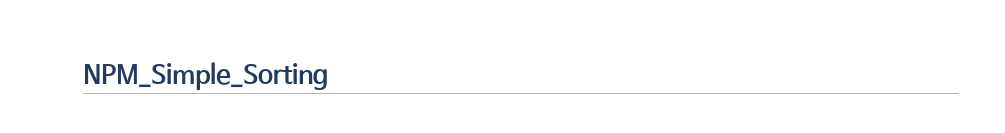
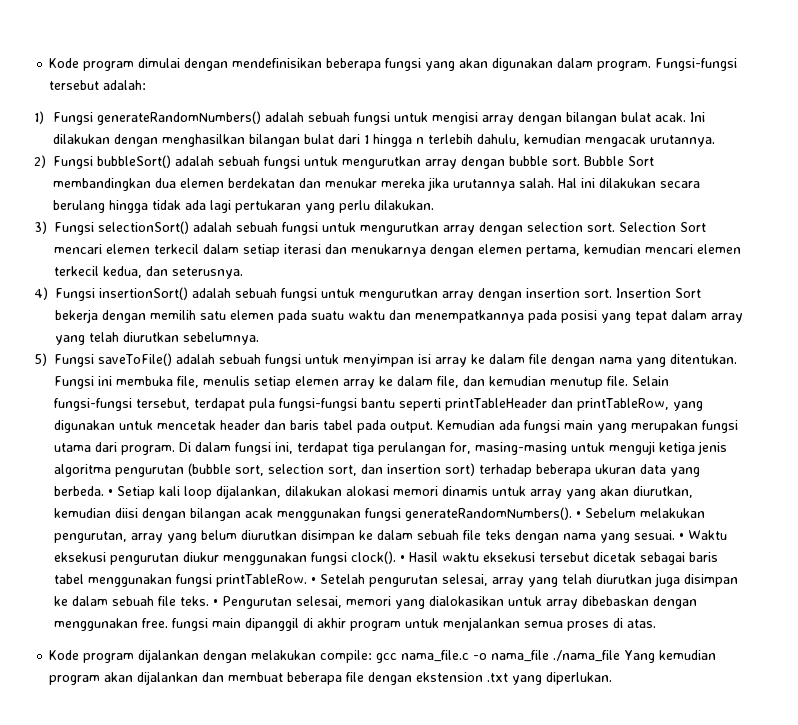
- NPM_Simple_Sorting
+ Kode program dimulai dengan mendefinisikan beberapa fungsi yang akan digunakan dalam program. Fungsi-fungsi tersebut adalah:
+ 1) Fungsi generateRandomNumbers() adalah sebuah fungsi untuk mengisi array dengan bilangan bulat acak. Ini dilakukan dengan menghasilkan bilangan bulat dari 1 hingga n terlebih dahulu, kemudian mengacak urutannya.
+ 2) Fungsi bubbleSort() adalah sebuah fungsi untuk mengurutkan array dengan bubble sort. Bubble Sort membandingkan dua elemen berdekatan dan menukar mereka jika urutannya salah. Hal ini dilakukan secara berulang hingga tidak ada lagi pertukaran yang perlu dilakukan.
+ 3) Fungsi selectionSort() adalah sebuah fungsi untuk mengurutkan array dengan selection sort. Selection Sort mencari elemen terkecil dalam setiap iterasi dan menukarnya dengan elemen pertama, kemudian mencari elemen terkecil kedua, dan seterusnya.
+ 4) Fungsi insertionSort() adalah sebuah fungsi untuk mengurutkan array dengan insertion sort. Insertion Sort bekerja dengan memilih satu elemen pada suatu waktu dan menempatkannya pada posisi yang tepat dalam array yang telah diurutkan sebelumnya.
+ 5) Fungsi saveToFile() adalah sebuah fungsi untuk menyimpan isi array ke dalam file dengan nama yang ditentukan. Fungsi ini membuka file, menulis setiap elemen array ke dalam file, dan kemudian menutup file. Selain fungsi-fungsi tersebut, terdapat pula fungsi-fungsi bantu seperti printTableHeader dan printTableRow, yang digunakan untuk mencetak header dan baris tabel pada output. Kemudian ada fungsi main yang merupakan fungsi utama dari program. Di dalam fungsi ini, terdapat tiga perulangan for, masing-masing untuk menguji ketiga jenis algoritma pengurutan (bubble sort, selection sort, dan insertion sort) terhadap beberapa ukuran data yang berbeda. • Setiap kali loop dijalankan, dilakukan alokasi memori dinamis untuk array yang akan diurutkan, kemudian diisi dengan bilangan acak menggunakan fungsi generateRandomNumbers(). • Sebelum melakukan pengurutan, array yang belum diurutkan disimpan ke dalam sebuah file teks dengan nama yang sesuai. • Waktu eksekusi pengurutan diukur menggunakan fungsi clock(). • Hasil waktu eksekusi tersebut dicetak sebagai baris tabel menggunakan fungsi printTableRow. • Setelah pengurutan selesai, array yang telah diurutkan juga disimpan ke dalam sebuah file teks. • Pengurutan selesai, memori yang dialokasikan untuk array dibebaskan dengan menggunakan free. fungsi main dipanggil di akhir program untuk menjalankan semua proses di atas.
+ Kode program dijalankan dengan melakukan compile: gcc nama_file.c -o nama_file ./nama_file Yang kemudian program akan dijalankan dan membuat beberapa file dengan ekstension .txt yang diperlukan.

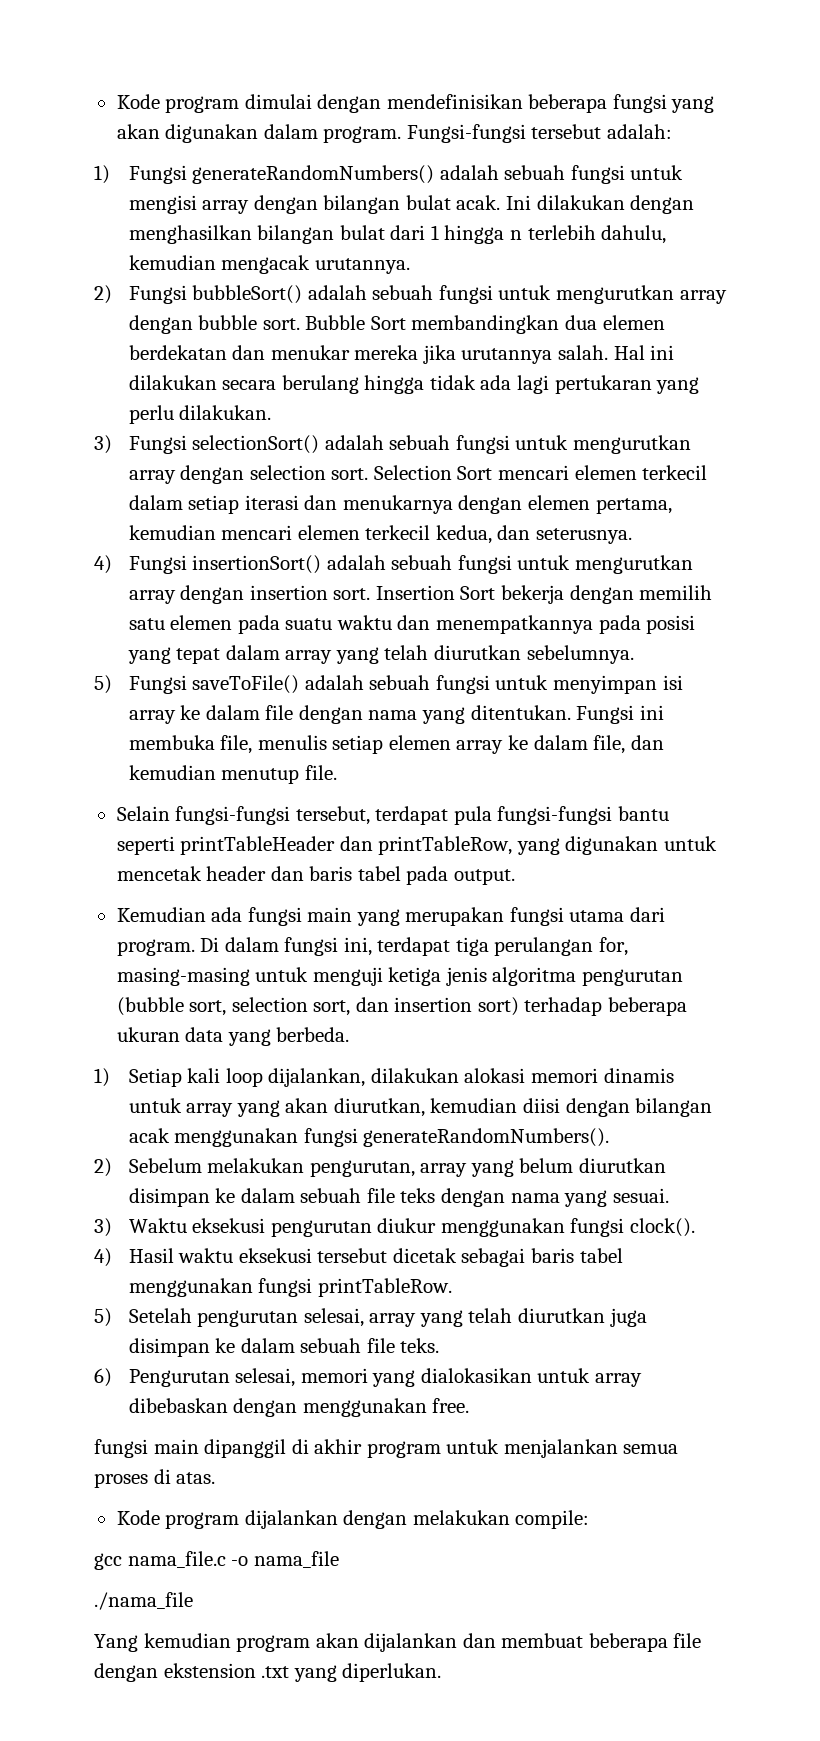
- Fungsi ini membuka file, menulis setiap elemen array ke dalam file, dan kemudian menutup file. Selain fungsi-fungsi tersebut, terdapat pula fungsi-fungsi bantu seperti printTableHeader dan printTableRow, yang digunakan untuk mencetak header dan baris tabel pada output. Kemudian ada fungsi main yang merupakan fungsi utama dari program.
+ Fungsi ini membuka file, menulis setiap elemen array ke dalam file, dan kemudian menutup file.
+ Selain fungsi-fungsi tersebut, terdapat pula fungsi-fungsi bantu seperti printTableHeader dan printTableRow, yang digunakan untuk mencetak header dan baris tabel pada output.
+ Kemudian ada fungsi main yang merupakan fungsi utama dari program.
- Di dalam fungsi ini, terdapat tiga perulangan for, masing-masing untuk menguji ketiga jenis algoritma pengurutan (bubble sort, selection sort, dan insertion sort) terhadap beberapa ukuran data yang berbeda. • Setiap kali loop dijalankan, dilakukan alokasi memori dinamis untuk array yang akan diurutkan, kemudian diisi dengan bilangan acak menggunakan fungsi generateRandomNumbers(). • Sebelum melakukan pengurutan, array yang belum diurutkan disimpan ke dalam sebuah file teks dengan nama yang sesuai. • Waktu eksekusi pengurutan diukur menggunakan fungsi clock(). • Hasil waktu eksekusi tersebut dicetak sebagai baris tabel menggunakan fungsi printTableRow. • Setelah pengurutan selesai, array yang telah diurutkan juga disimpan ke dalam sebuah file teks. • Pengurutan selesai, memori yang dialokasikan untuk array dibebaskan dengan menggunakan free. fungsi main dipanggil di akhir program untuk menjalankan semua proses di atas.
+ Di dalam fungsi ini, terdapat tiga perulangan for, masing-masing untuk menguji ketiga jenis algoritma pengurutan (bubble sort, selection sort, dan insertion sort) terhadap beberapa ukuran data yang berbeda.
+ 1) Setiap kali loop dijalankan, dilakukan alokasi memori dinamis untuk array yang akan diurutkan, kemudian diisi dengan bilangan acak menggunakan fungsi generateRandomNumbers().
+ 2) Sebelum melakukan pengurutan, array yang belum diurutkan disimpan ke dalam sebuah file teks dengan nama yang sesuai.
+ 3) Waktu eksekusi pengurutan diukur menggunakan fungsi clock().
+ 4) Hasil waktu eksekusi tersebut dicetak sebagai baris tabel menggunakan fungsi printTableRow.
+ 5) Setelah pengurutan selesai, array yang telah diurutkan juga disimpan ke dalam sebuah file teks.
+ 6) Pengurutan selesai, memori yang dialokasikan untuk array dibebaskan dengan menggunakan free.
+ fungsi main dipanggil di akhir program untuk menjalankan semua proses di atas.
- Kode program dijalankan dengan melakukan compile: gcc nama_file.c -o nama_file ./nama_file Yang kemudian program akan dijalankan dan membuat beberapa file dengan ekstension .txt yang diperlukan.
+ Kode program dijalankan dengan melakukan compile:
+ gcc nama_file.c -o nama_file
+ ./nama_file
+ Yang kemudian program akan dijalankan dan membuat beberapa file dengan ekstension .txt yang diperlukan.

